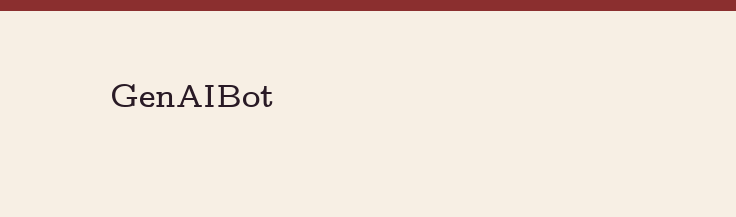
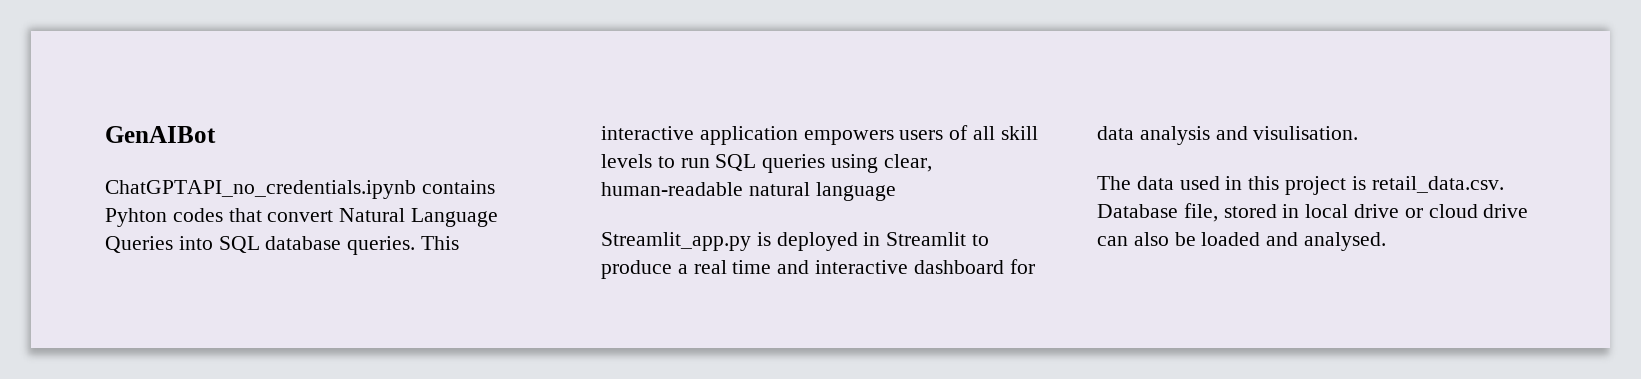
+ ChatGPTAPI_no_credentials.ipynb contains Pyhton codes that convert Natural Language Queries into SQL database queries. This interactive application empowers users of all skill levels to run SQL queries using clear, human-readable natural language
+ Streamlit_app.py is deployed in Streamlit to produce a real time and interactive dashboard for data analysis and visulisation.
+ The data used in this project is retail_data.csv. Database file, stored in local drive or cloud drive can also be loaded and analysed.

